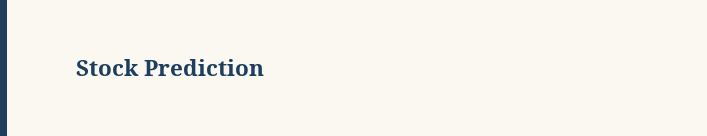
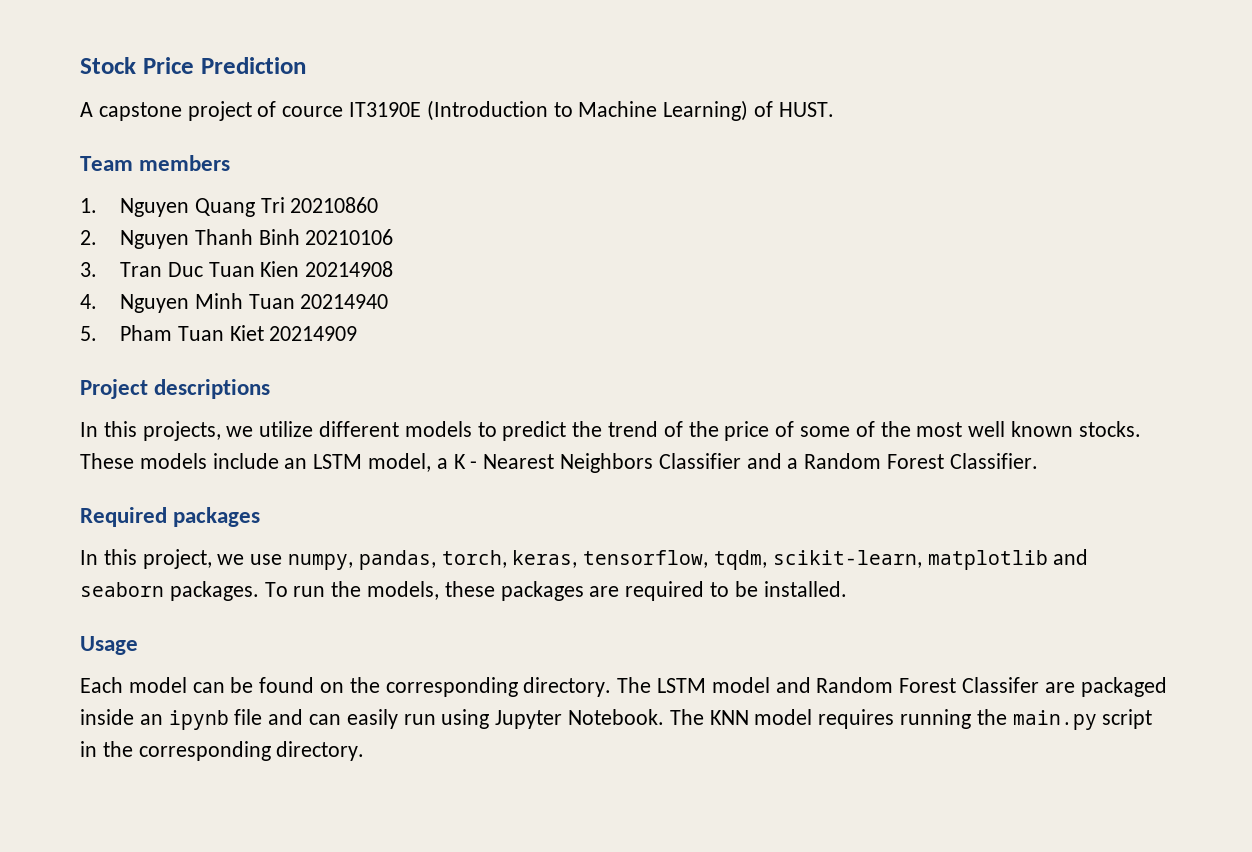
- Stock Prediction
+ Stock Price Prediction
+ A capstone project of cource IT3190E (Introduction to Machine Learning) of HUST.
+ Team members
+ 1. Nguyen Quang Tri 20210860
+ 2. Nguyen Thanh Binh 20210106
+ 3. Tran Duc Tuan Kien 20214908
+ 4. Nguyen Minh Tuan 20214940
+ 5. Pham Tuan Kiet 20214909
+ Project descriptions
+ In this projects, we utilize different models to predict the trend of the price of some of the most well known stocks. These models include an LSTM model, a K - Nearest Neighbors Classifier and a Random Forest Classifier.
+ Required packages
+ In this project, we use numpy, pandas, torch, keras, tensorflow, tqdm, scikit-learn, matplotlib and seaborn packages. To run the models, these packages are required to be installed.
+ Usage
+ Each model can be found on the corresponding directory. The LSTM model and Random Forest Classifer are packaged inside an ipynb file and can easily run using Jupyter Notebook. The KNN model requires running the main.py script in the corresponding directory.

